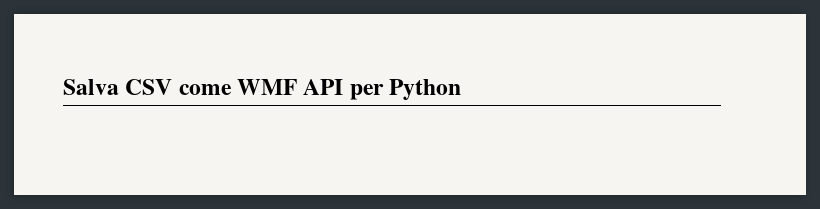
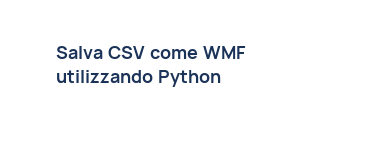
- Salva CSV come WMF API per Python
+ Salva CSV come WMF utilizzando Python

